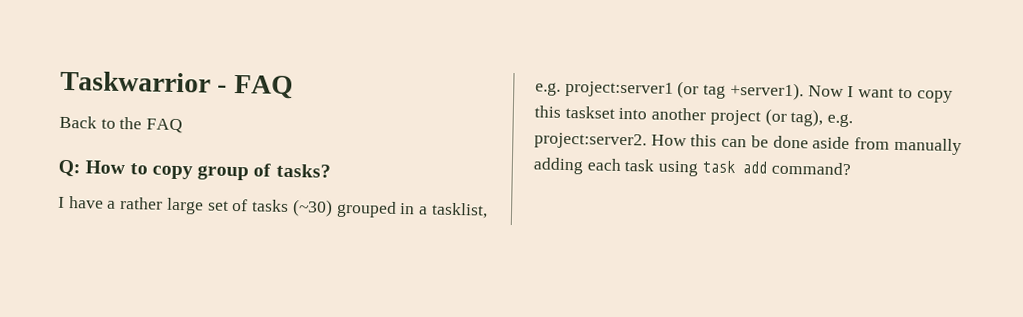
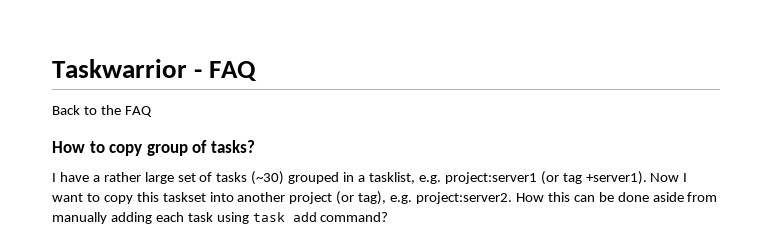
- Q: How to copy group of tasks?
+ How to copy group of tasks?

